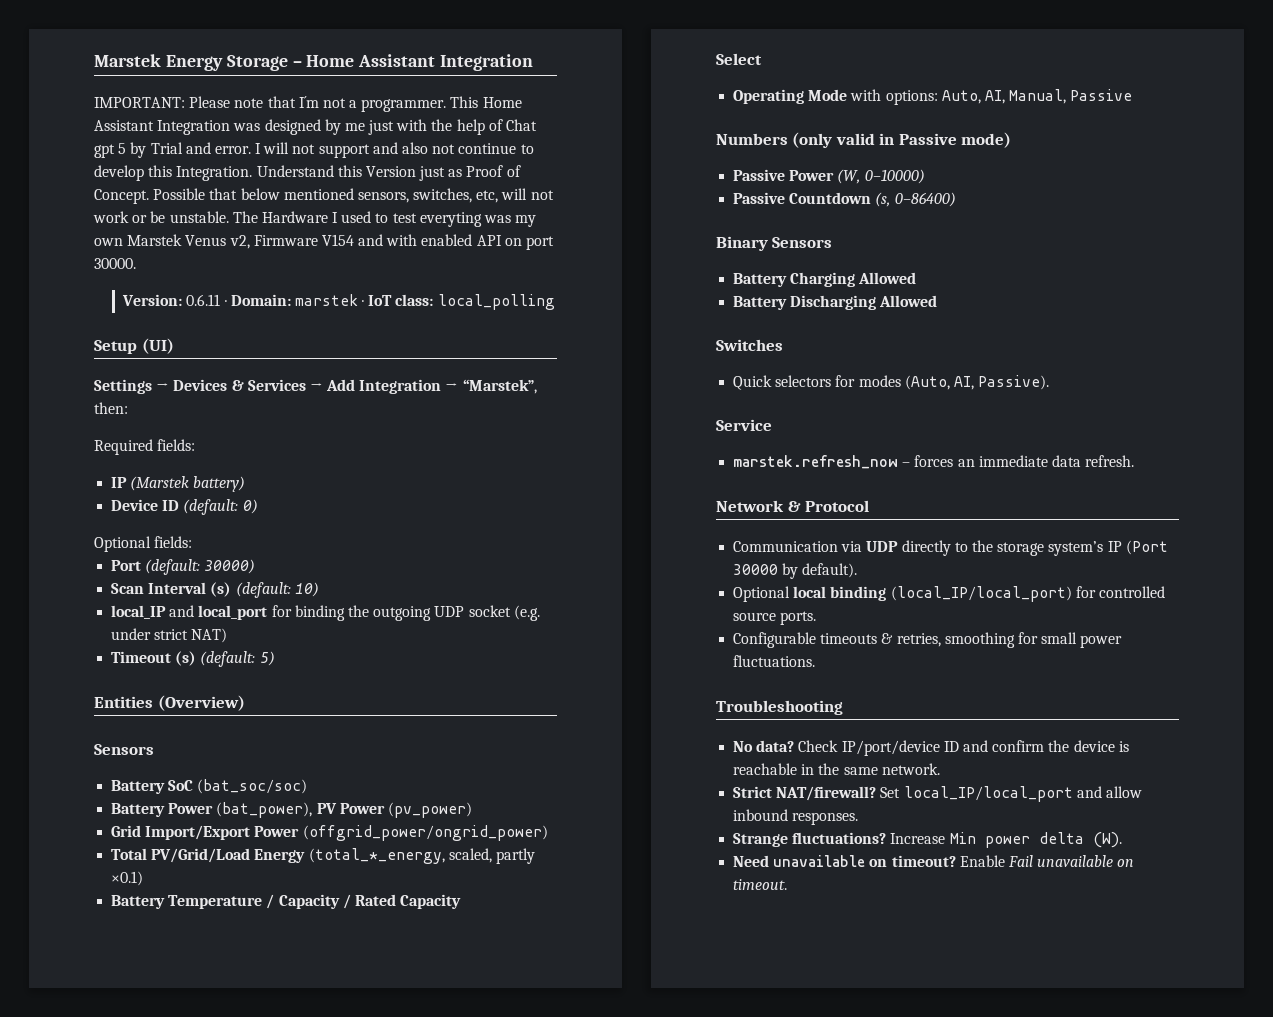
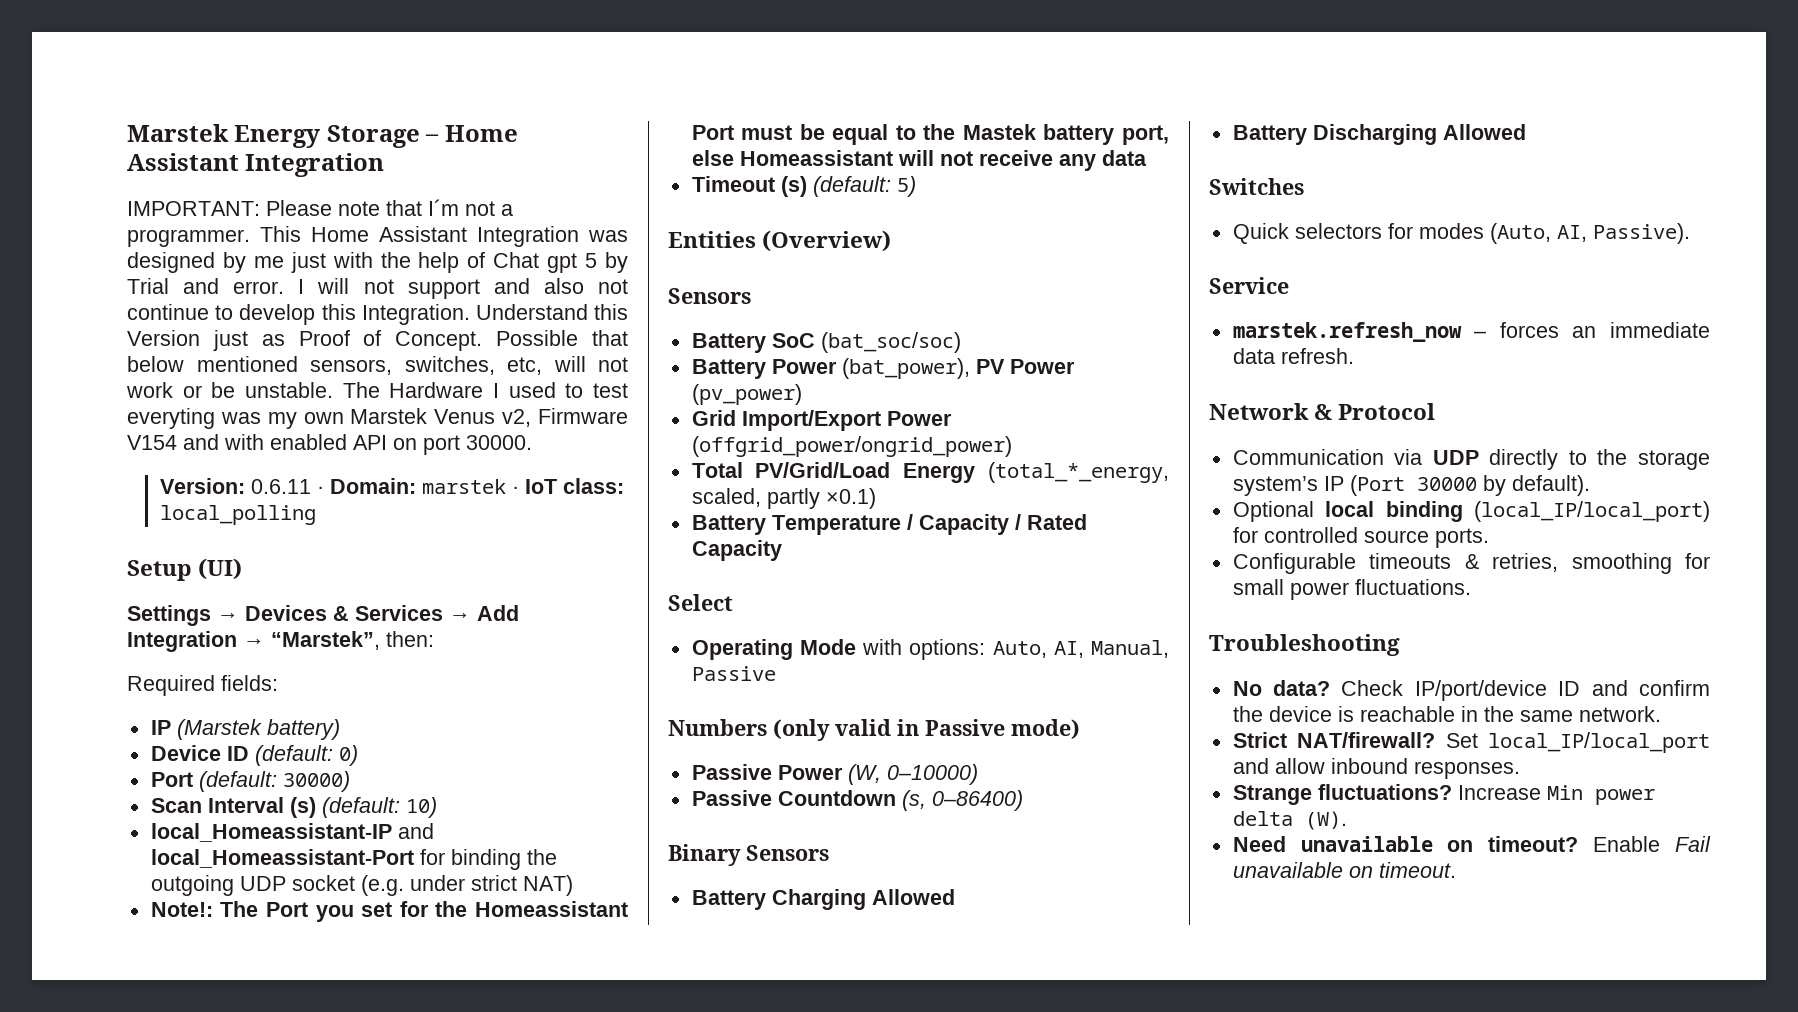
- Optional fields:
- local_IP and local_port for binding the outgoing UDP socket (e.g. under strict NAT)
+ local_Homeassistant-IP and local_Homeassistant-Port for binding the outgoing UDP socket (e.g. under strict NAT)
+ Note!: The Port you set for the Homeassistant Port must be equal to the Mastek battery port, else Homeassistant will not receive any data

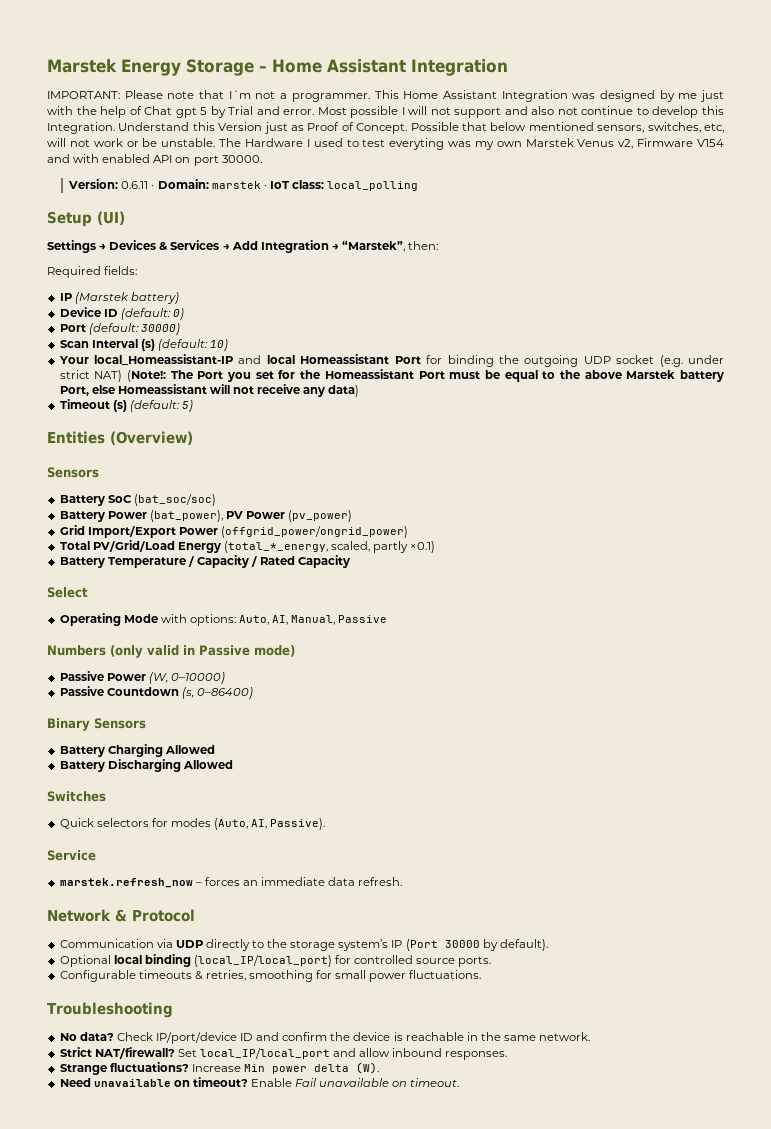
- I will not support and also not continue to develop this Integration.
+ Most possible I will not support and also not continue to develop this Integration.
- local_Homeassistant-IP and local_Homeassistant-Port for binding the outgoing UDP socket (e.g. under strict NAT)
- Note!: The Port you set for the Homeassistant Port must be equal to the Mastek battery port, else Homeassistant will not receive any data
+ Your local_Homeassistant-IP and local Homeassistant Port for binding the outgoing UDP socket (e.g. under strict NAT) (Note!: The Port you set for the Homeassistant Port must be equal to the above Marstek battery Port, else Homeassistant will not receive any data)

